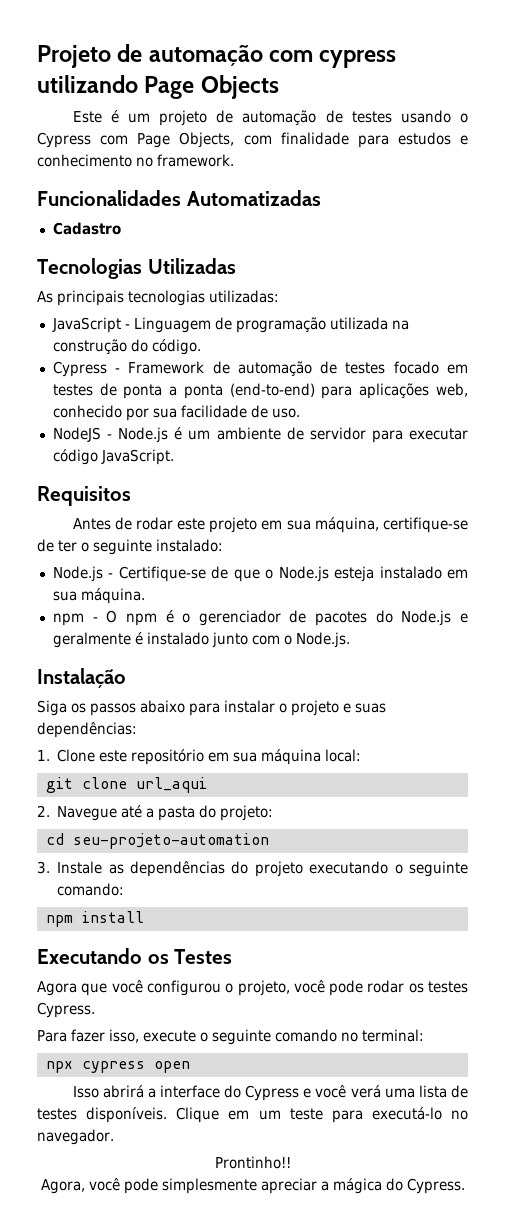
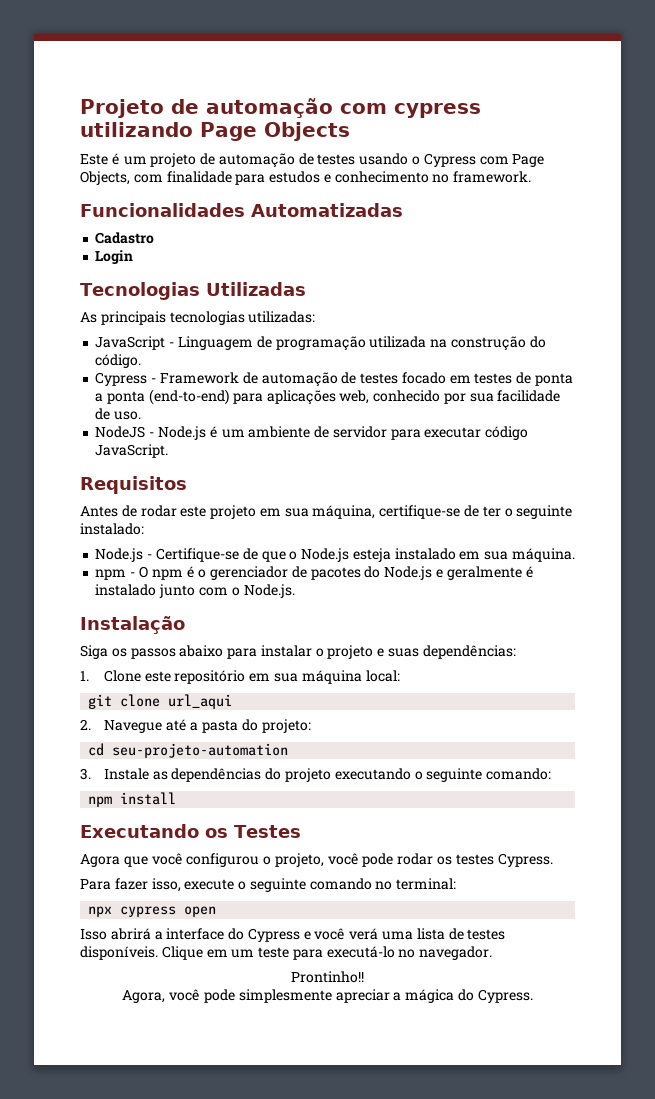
+ Login

